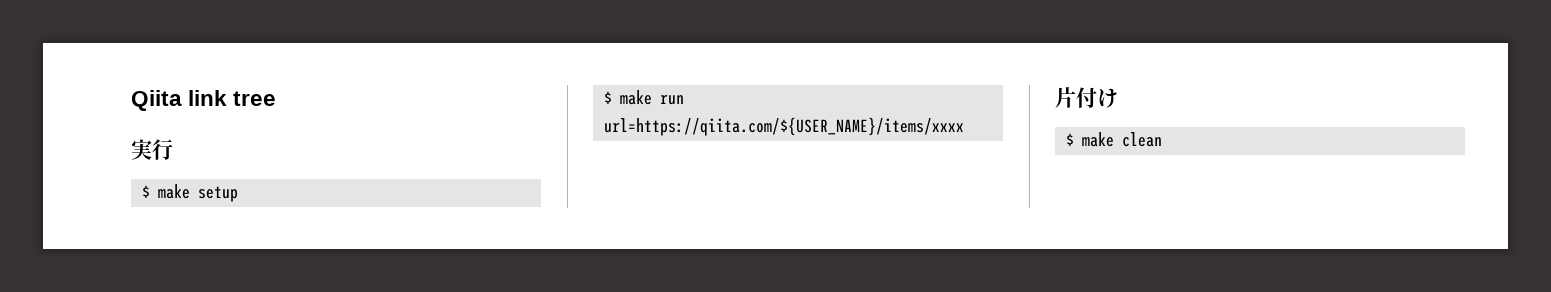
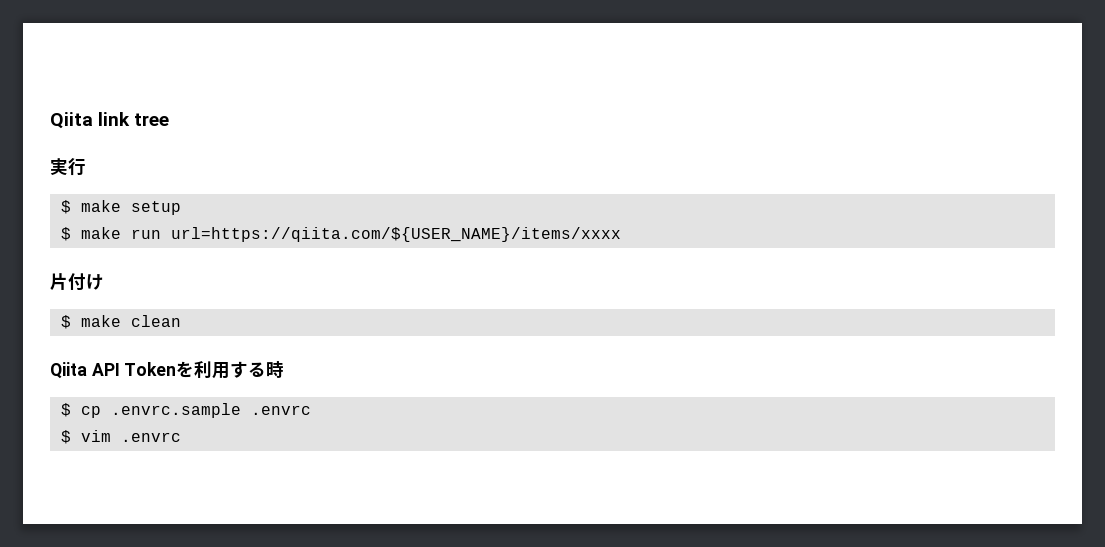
+ Qiita API Tokenを利用する時
+ $ cp .envrc.sample .envrc
+ $ vim .envrc

